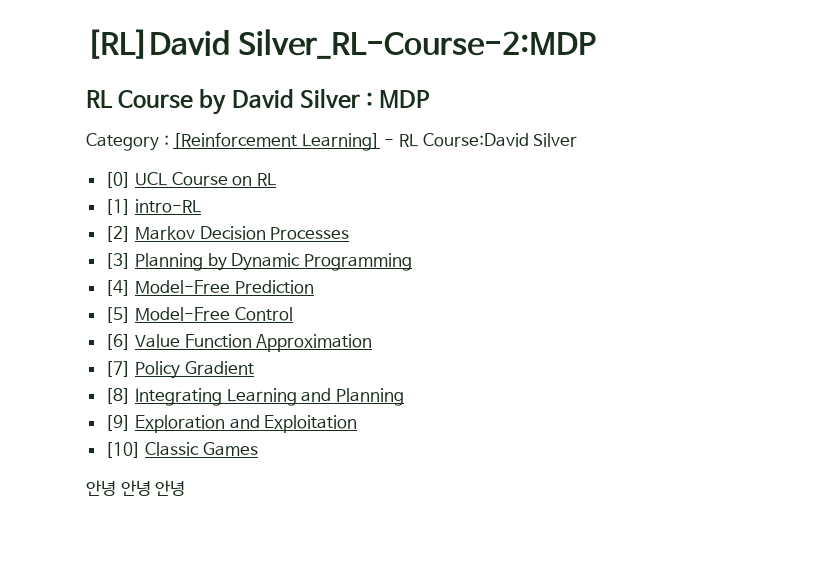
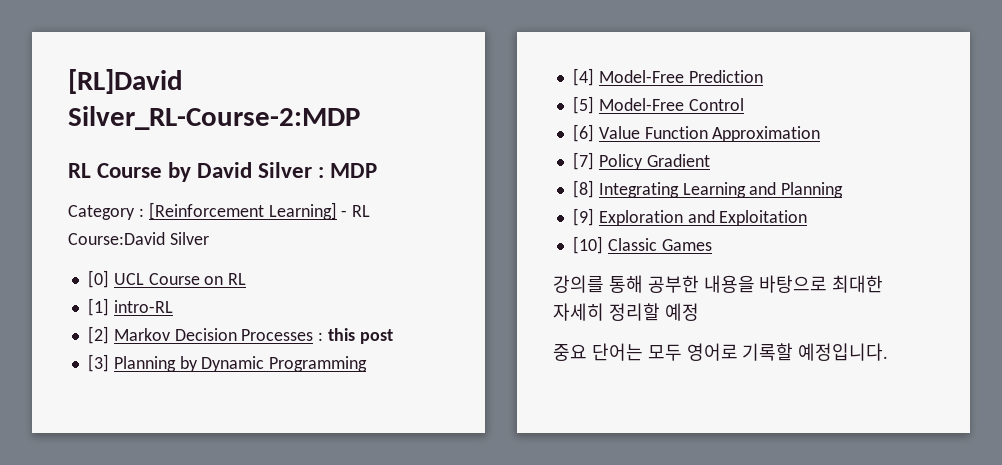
- [2] Markov Decision Processes
+ [2] Markov Decision Processes : this post
- 안녕 안녕 안녕
+ 강의를 통해 공부한 내용을 바탕으로 최대한 자세히 정리할 예정
+ 중요 단어는 모두 영어로 기록할 예정입니다.

